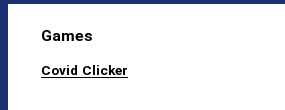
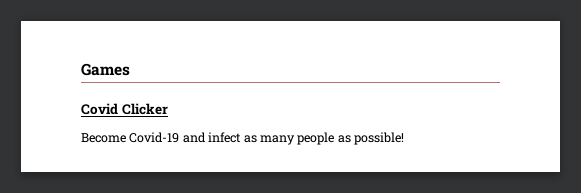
+ Become Covid-19 and infect as many people as possible!

